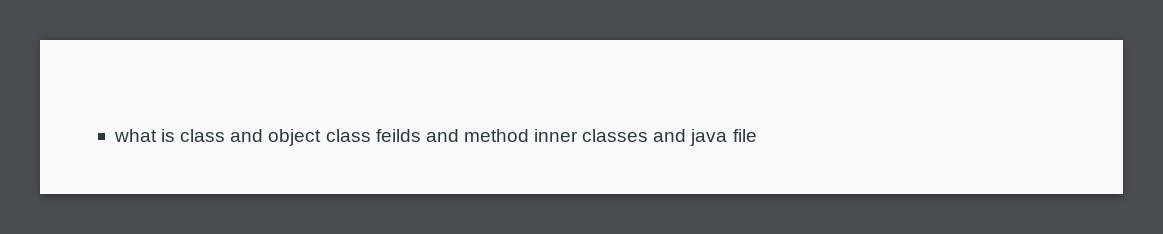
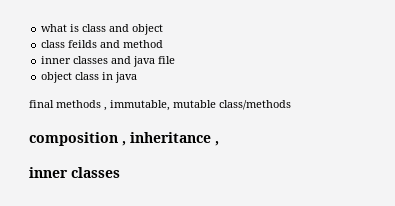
- what is class and object class feilds and method inner classes and java file
+ what is class and object
+ class feilds and method
+ inner classes and java file
+ object class in java
+ final methods , immutable, mutable class/methods
+ composition , inheritance ,
+ inner classes

